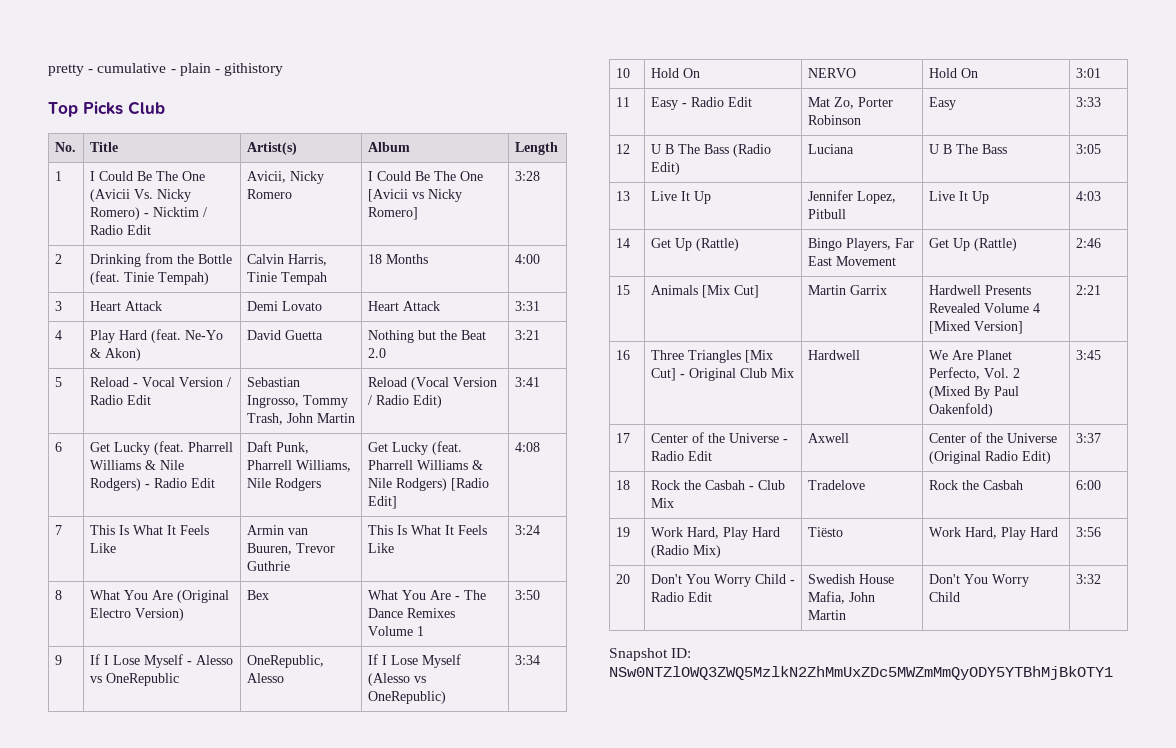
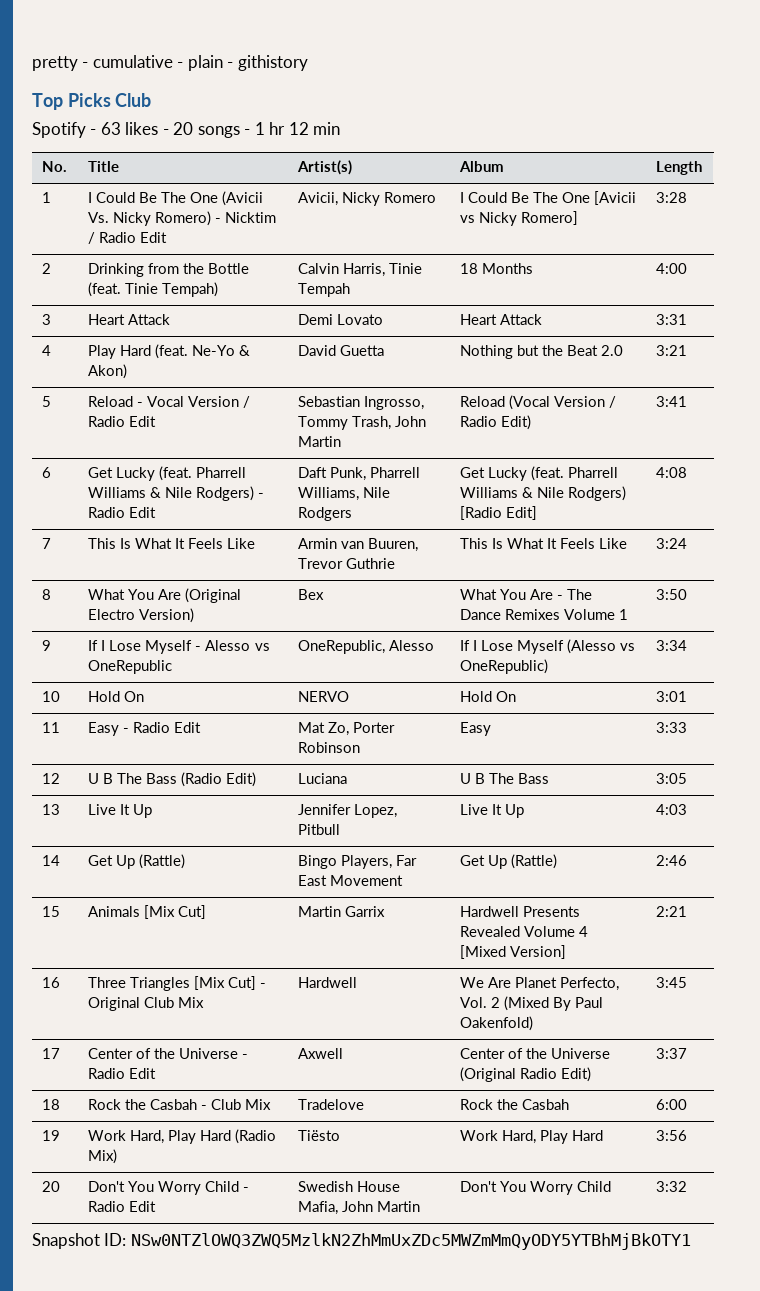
+ Spotify - 63 likes - 20 songs - 1 hr 12 min

